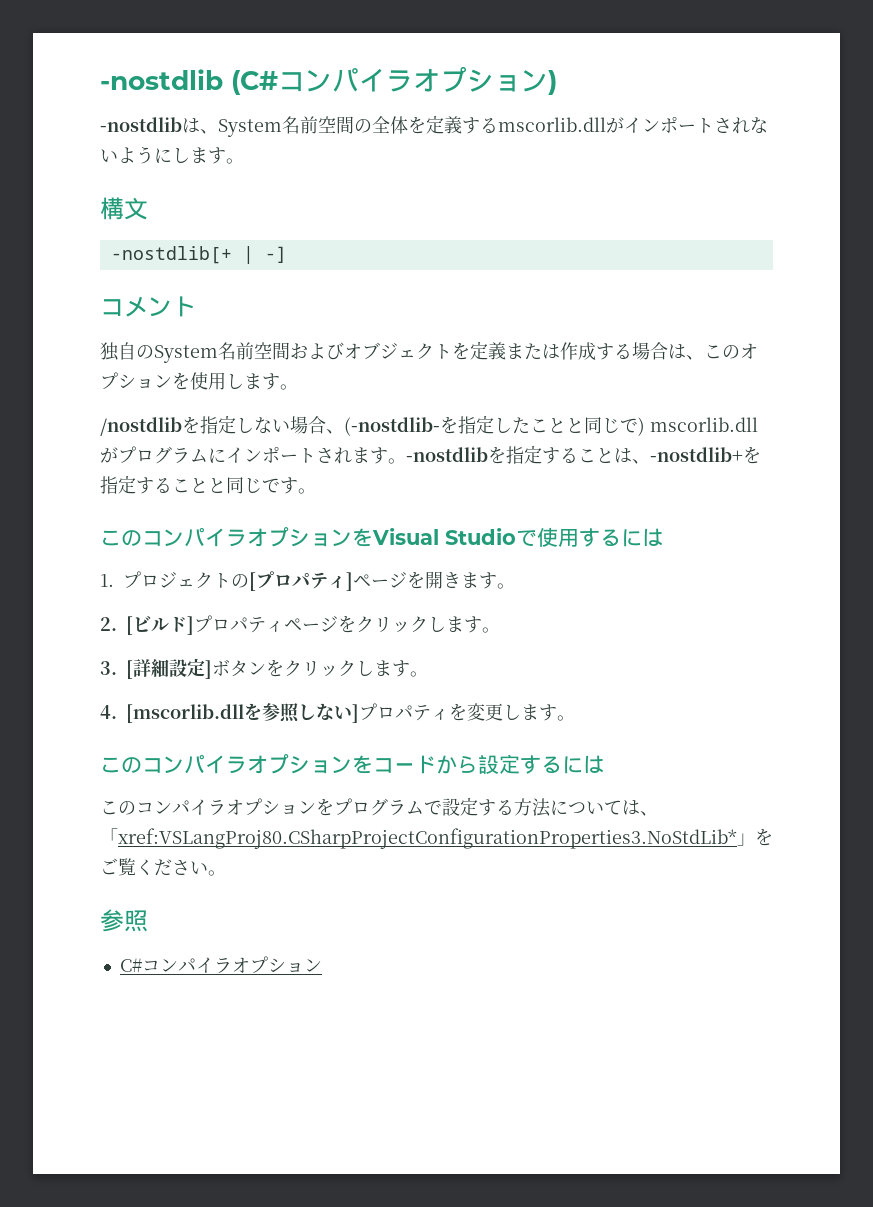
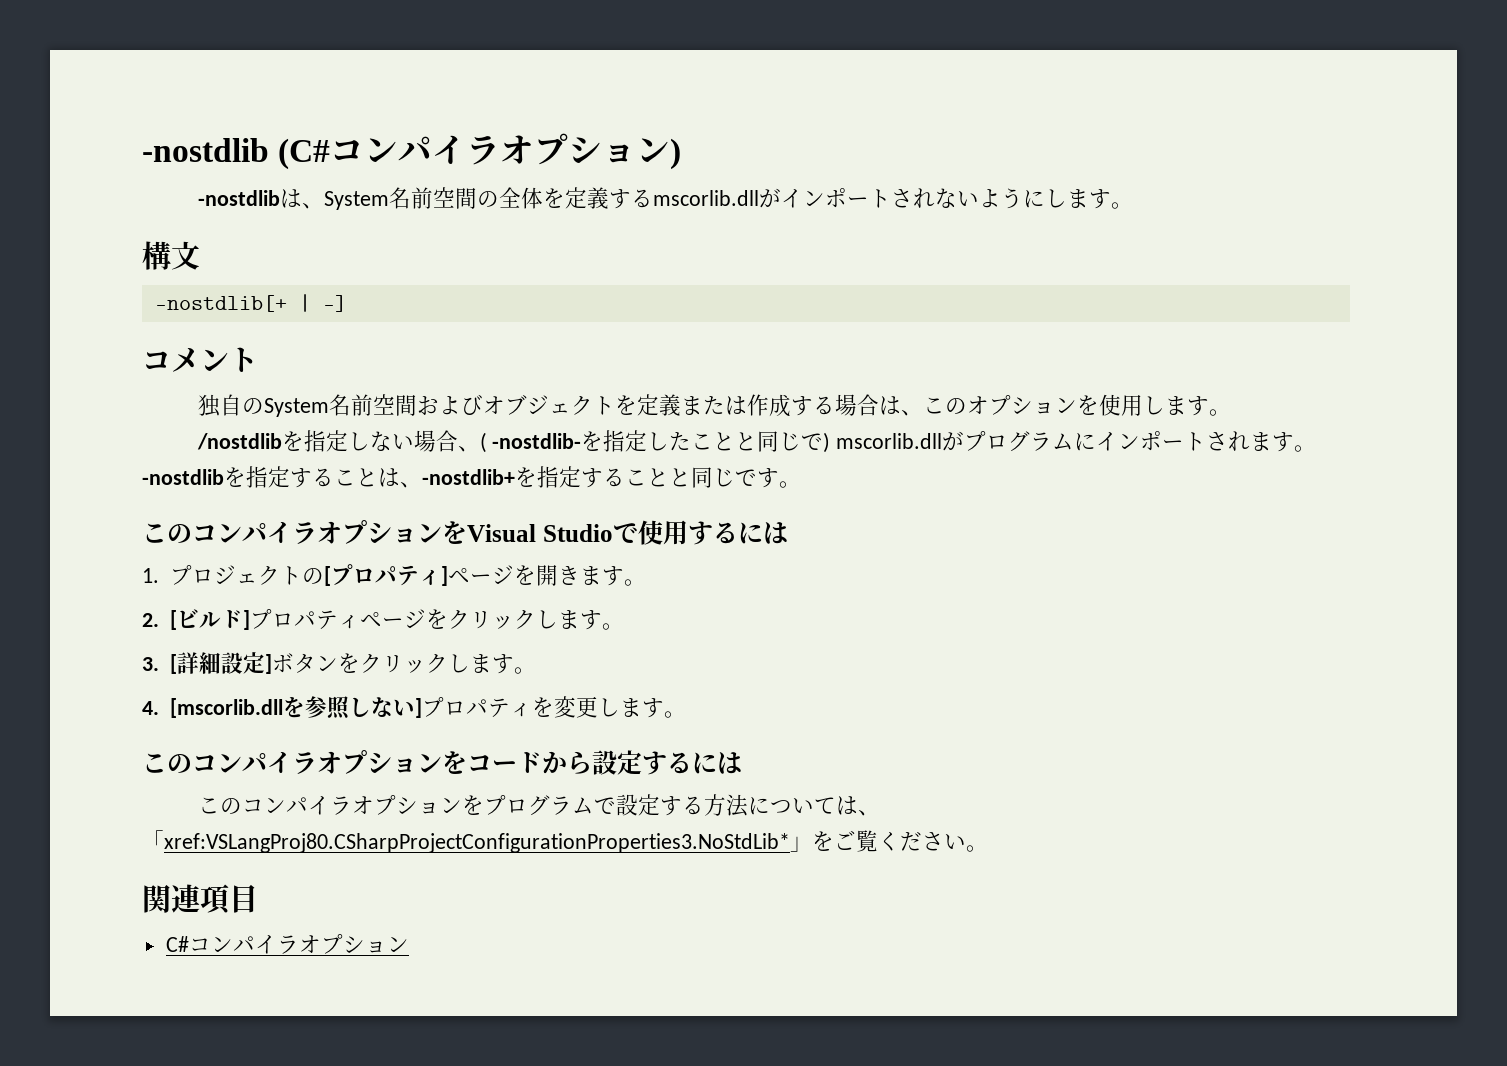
- /nostdlibを指定しない場合、(-nostdlib-を指定したことと同じで) mscorlib.dllがプログラムにインポートされます。
+ /nostdlibを指定しない場合、( -nostdlib-を指定したことと同じで) mscorlib.dllがプログラムにインポートされます。
  このコンパイラオプションをプログラムで設定する方法については、「xref:VSLangProj80.CSharpProjectConfigurationProperties3.NoStdLib*」をご覧ください。
- 参照
+ 関連項目

